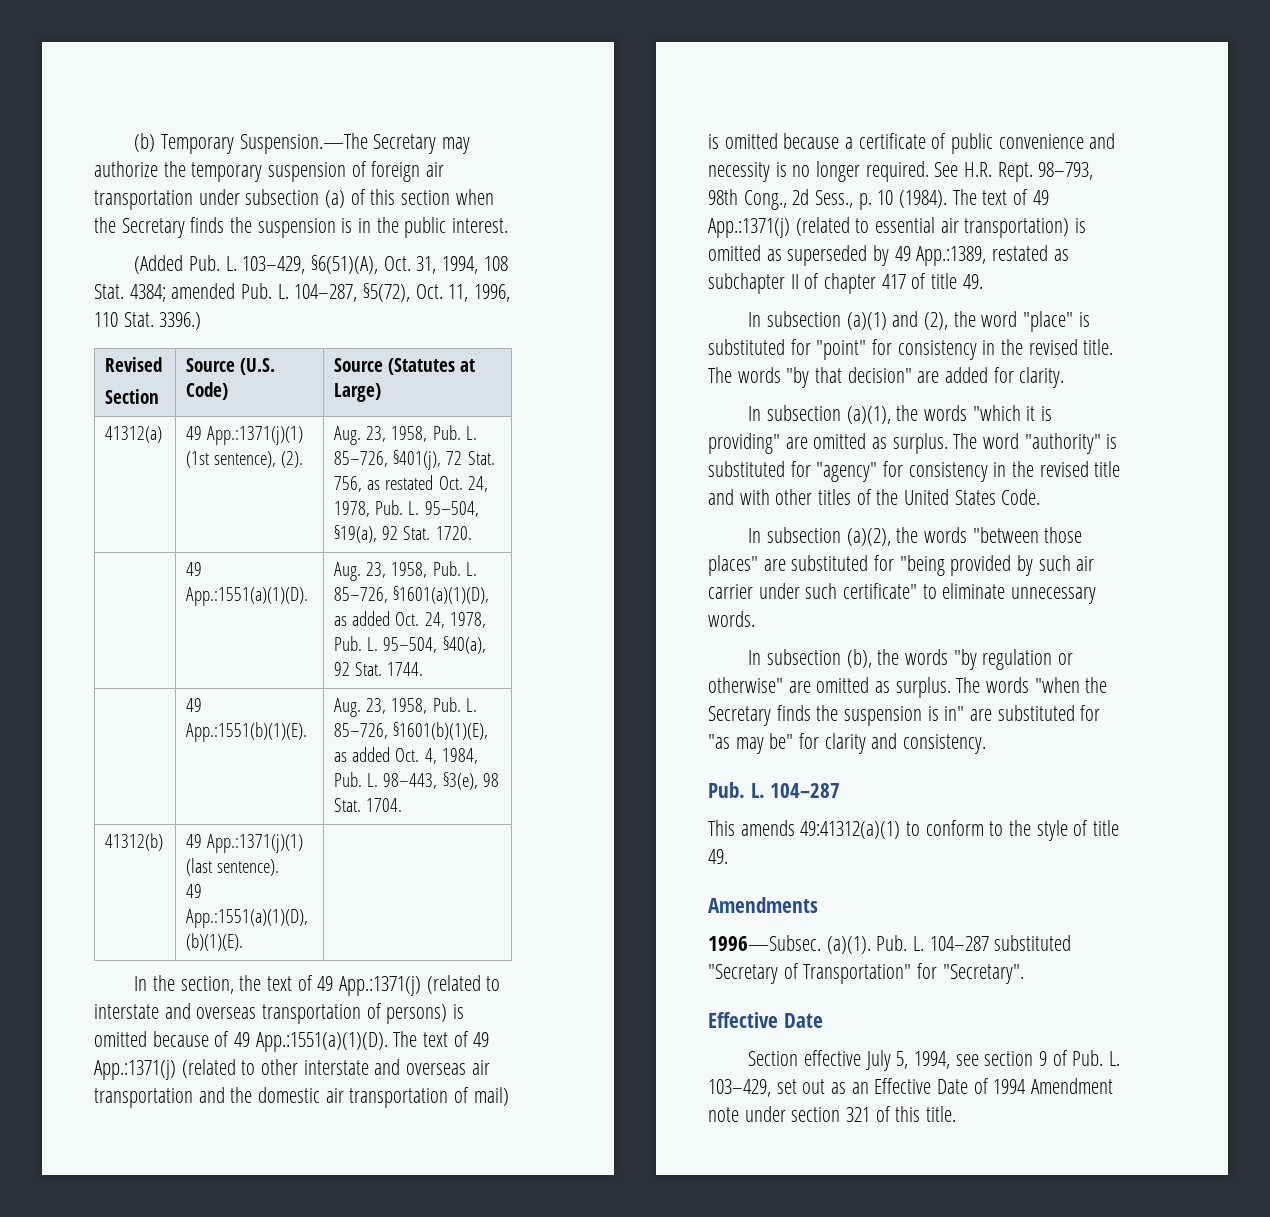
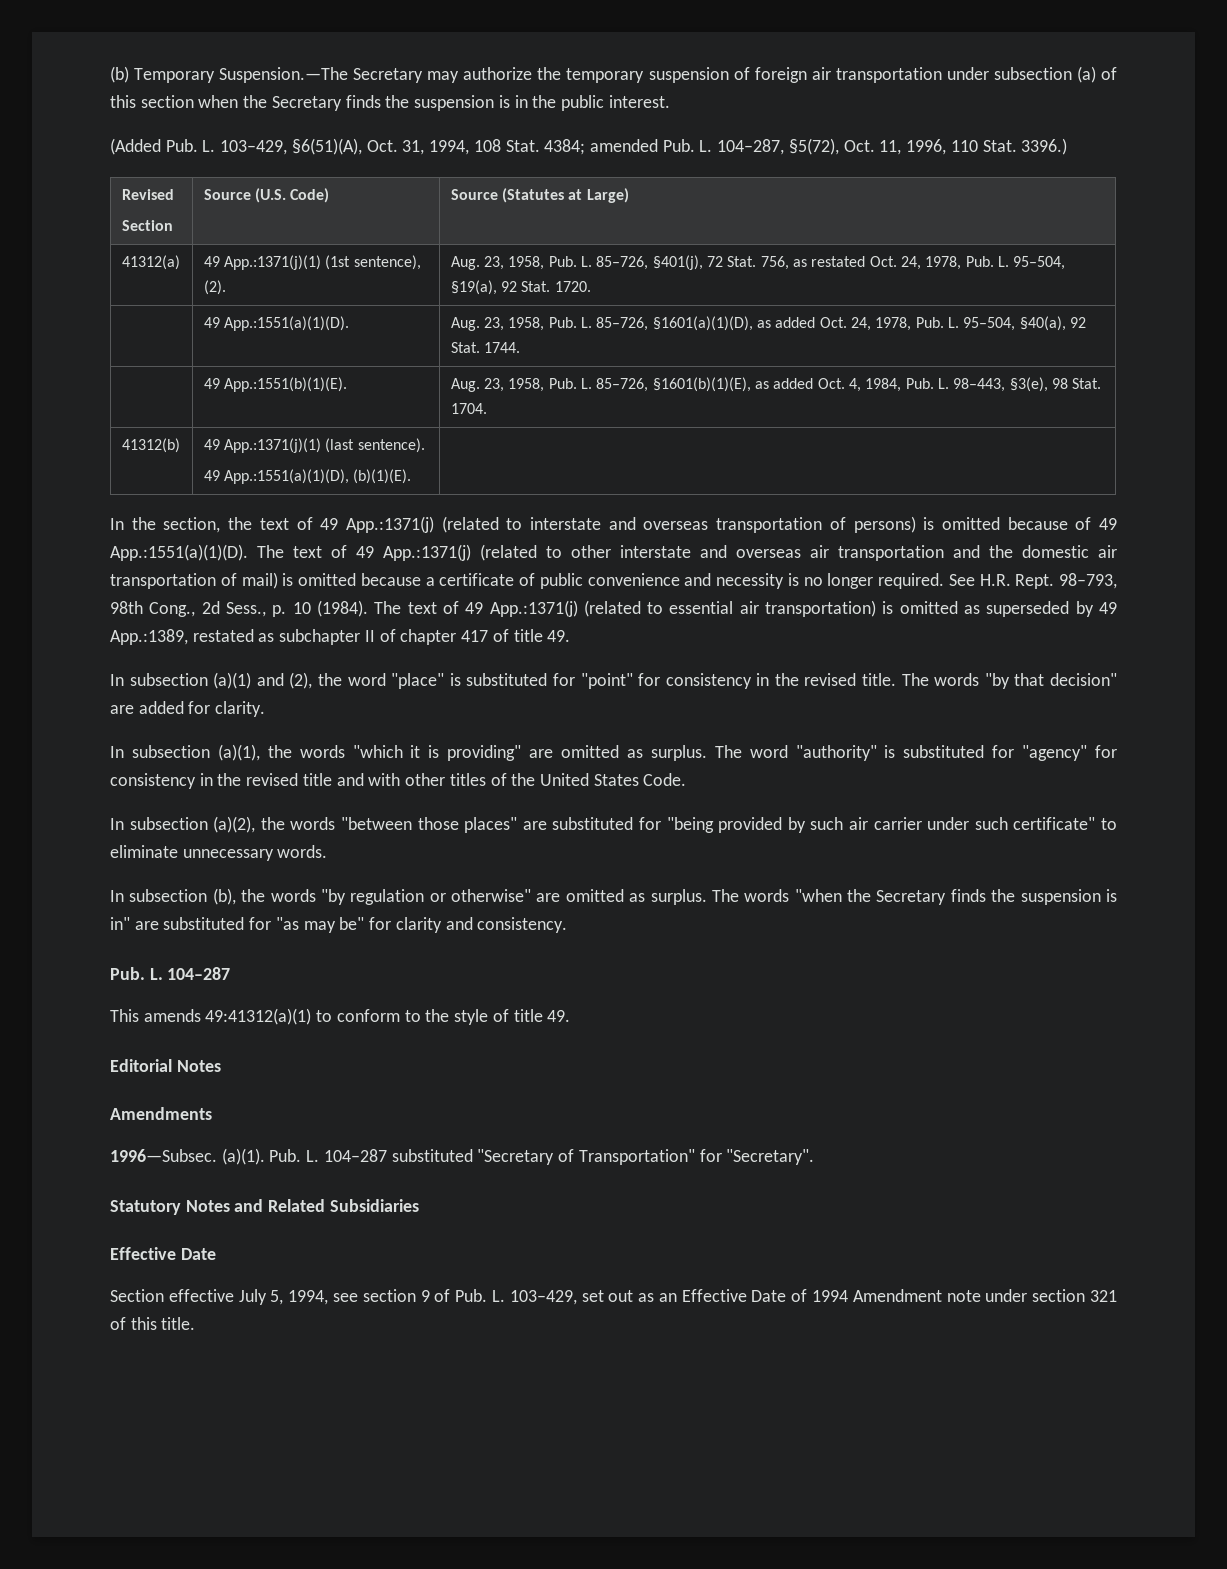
+ Editorial Notes
+ Statutory Notes and Related Subsidiaries

